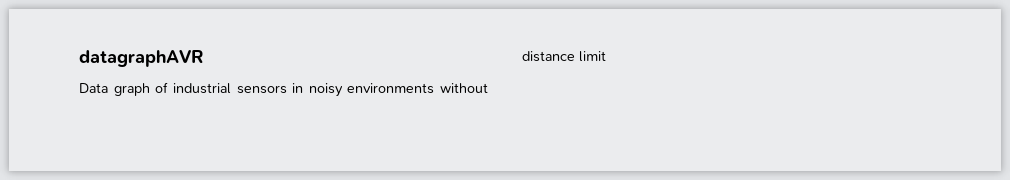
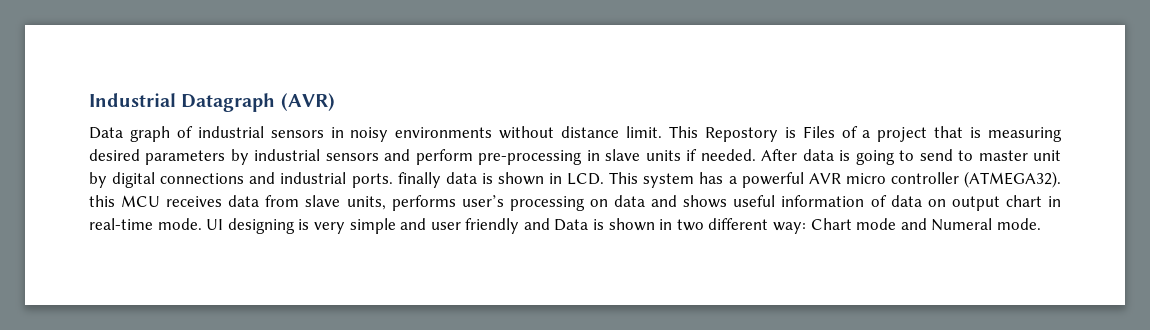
- datagraphAVR
+ Industrial Datagraph (AVR)
- Data graph of industrial sensors in noisy environments without distance limit
+ Data graph of industrial sensors in noisy environments without distance limit. This Repostory is Files of a project that is measuring desired parameters by industrial sensors and perform pre-processing in slave units if needed. After data is going to send to master unit by digital connections and industrial ports. finally data is shown in LCD. This system has a powerful AVR micro controller (ATMEGA32). this MCU receives data from slave units, performs user’s processing on data and shows useful information of data on output chart in real-time mode. UI designing is very simple and user friendly and Data is shown in two different way: Chart mode and Numeral mode.

